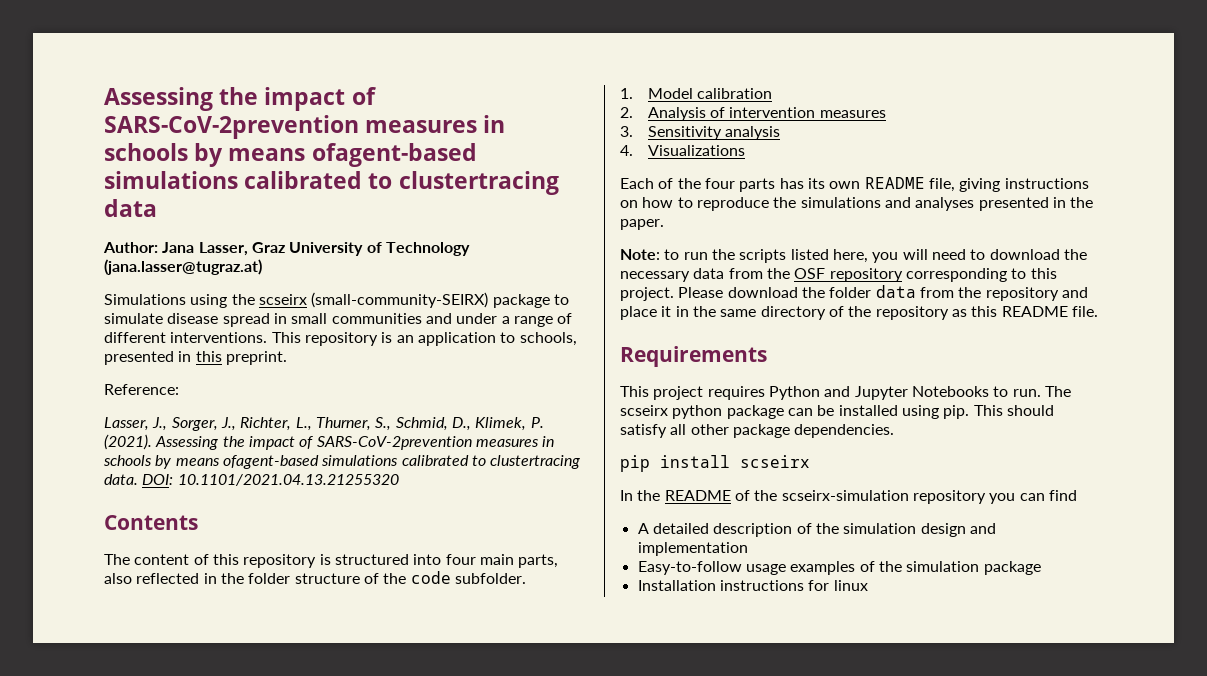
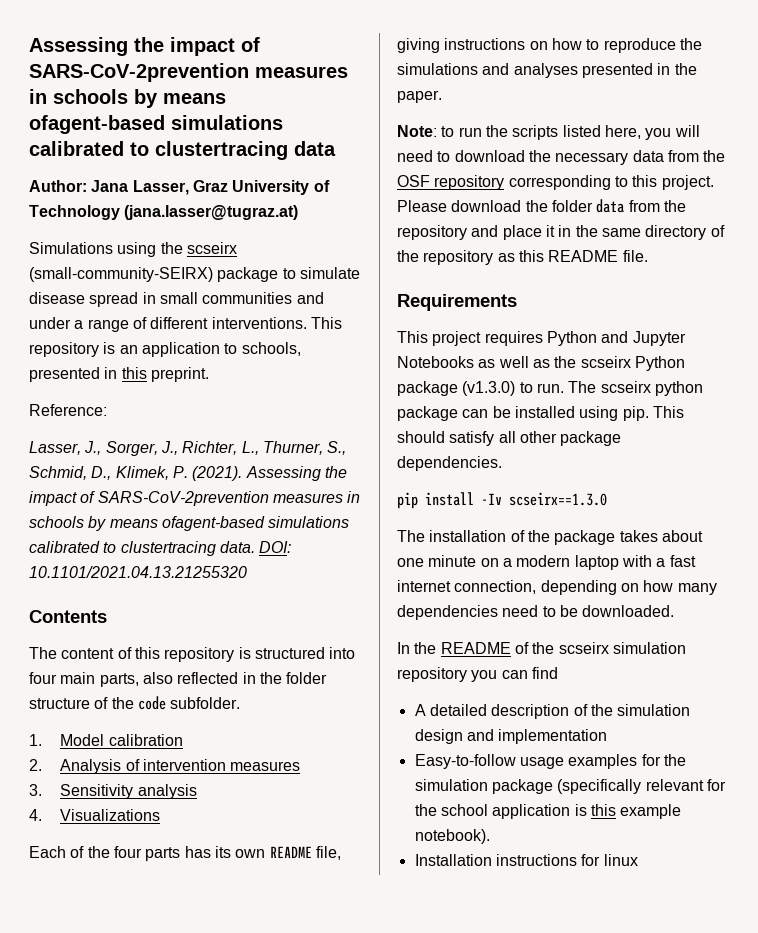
- This project requires Python and Jupyter Notebooks to run.
+ This project requires Python and Jupyter Notebooks as well as the scseirx Python package (v1.3.0) to run.
- pip install scseirx
+ pip install -Iv scseirx==1.3.0
+ The installation of the package takes about one minute on a modern laptop with a fast internet connection, depending on how many dependencies need to be downloaded.
- In the README of the scseirx-simulation repository you can find
+ In the README of the scseirx simulation repository you can find
- Easy-to-follow usage examples of the simulation package
+ Easy-to-follow usage examples for the simulation package (specifically relevant for the school application is this example notebook).

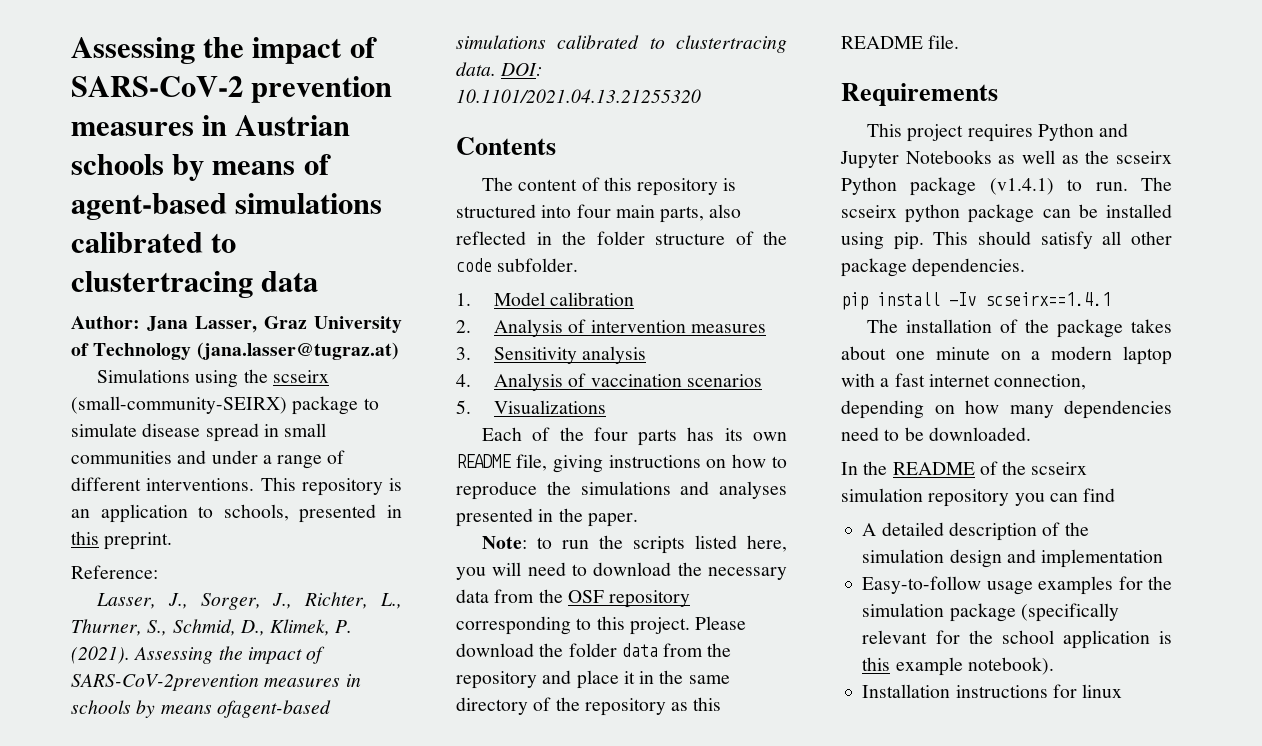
- Assessing the impact of SARS-CoV-2prevention measures in schools by means ofagent-based simulations calibrated to clustertracing data
+ Assessing the impact of SARS-CoV-2 prevention measures in Austrian schools by means of agent-based simulations calibrated to clustertracing data
- 4. Visualizations
+ 4. Analysis of vaccination scenarios
+ 5. Visualizations
- This project requires Python and Jupyter Notebooks as well as the scseirx Python package (v1.3.0) to run.
+ This project requires Python and Jupyter Notebooks as well as the scseirx Python package (v1.4.1) to run.
- pip install -Iv scseirx==1.3.0
+ pip install -Iv scseirx==1.4.1

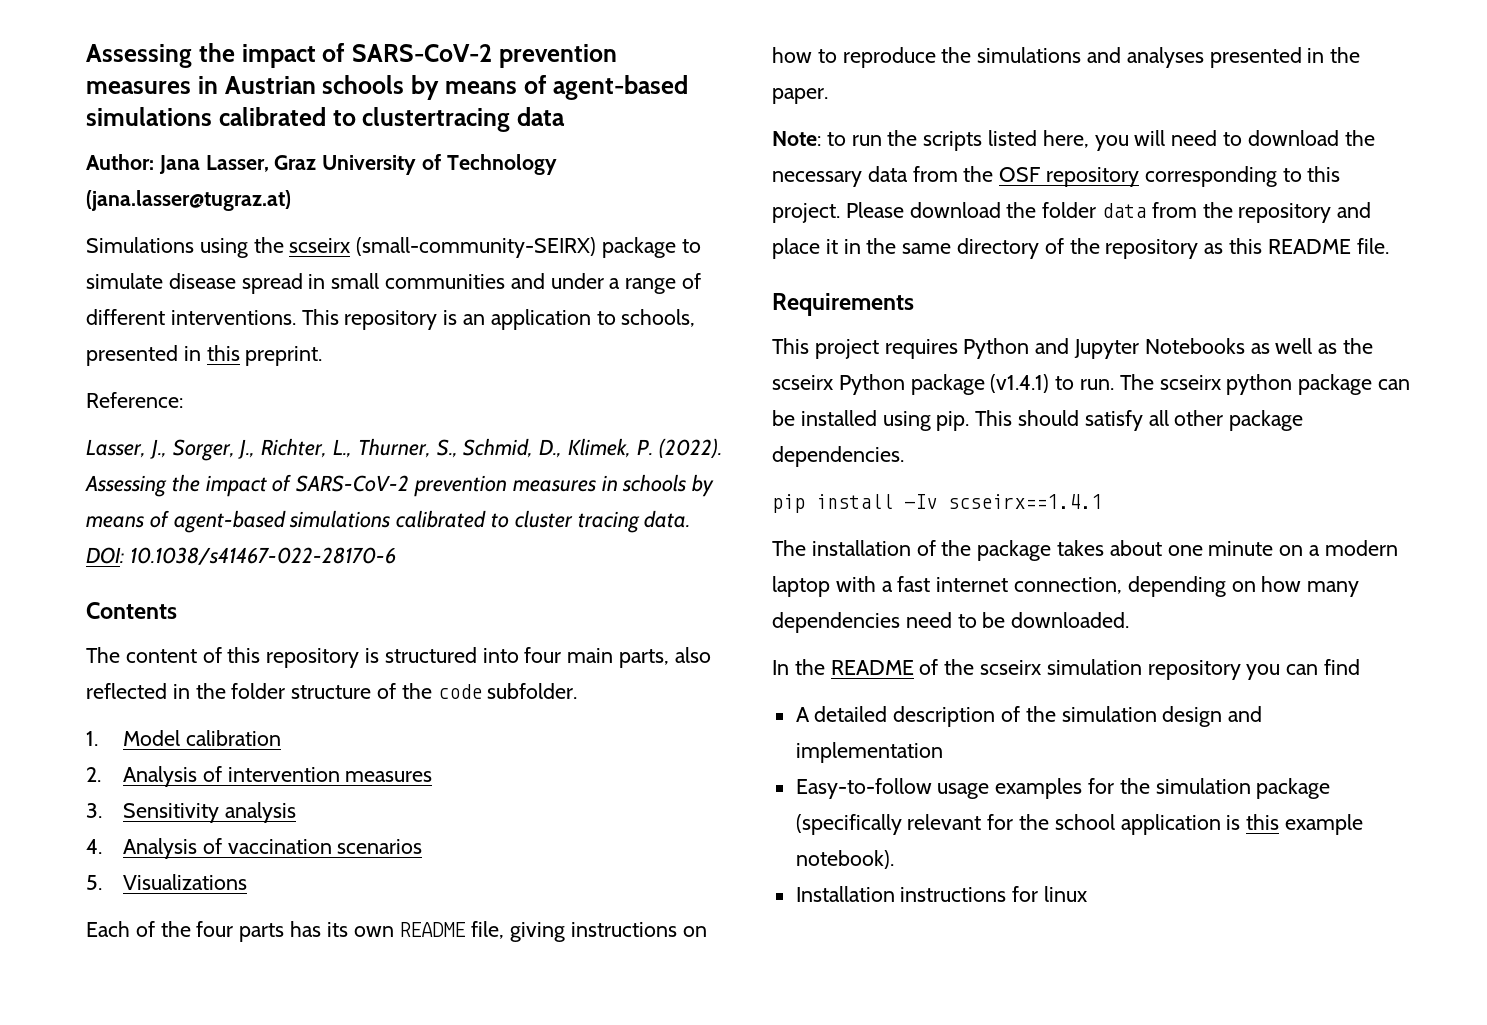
- Lasser, J., Sorger, J., Richter, L., Thurner, S., Schmid, D., Klimek, P. (2021). Assessing the impact of SARS-CoV-2prevention measures in schools by means ofagent-based simulations calibrated to clustertracing data.
+ Lasser, J., Sorger, J., Richter, L., Thurner, S., Schmid, D., Klimek, P. (2022). Assessing the impact of SARS-CoV-2 prevention measures in schools by means of agent-based simulations calibrated to cluster tracing data.
- DOI: 10.1101/2021.04.13.21255320
+ DOI: 10.1038/s41467-022-28170-6

